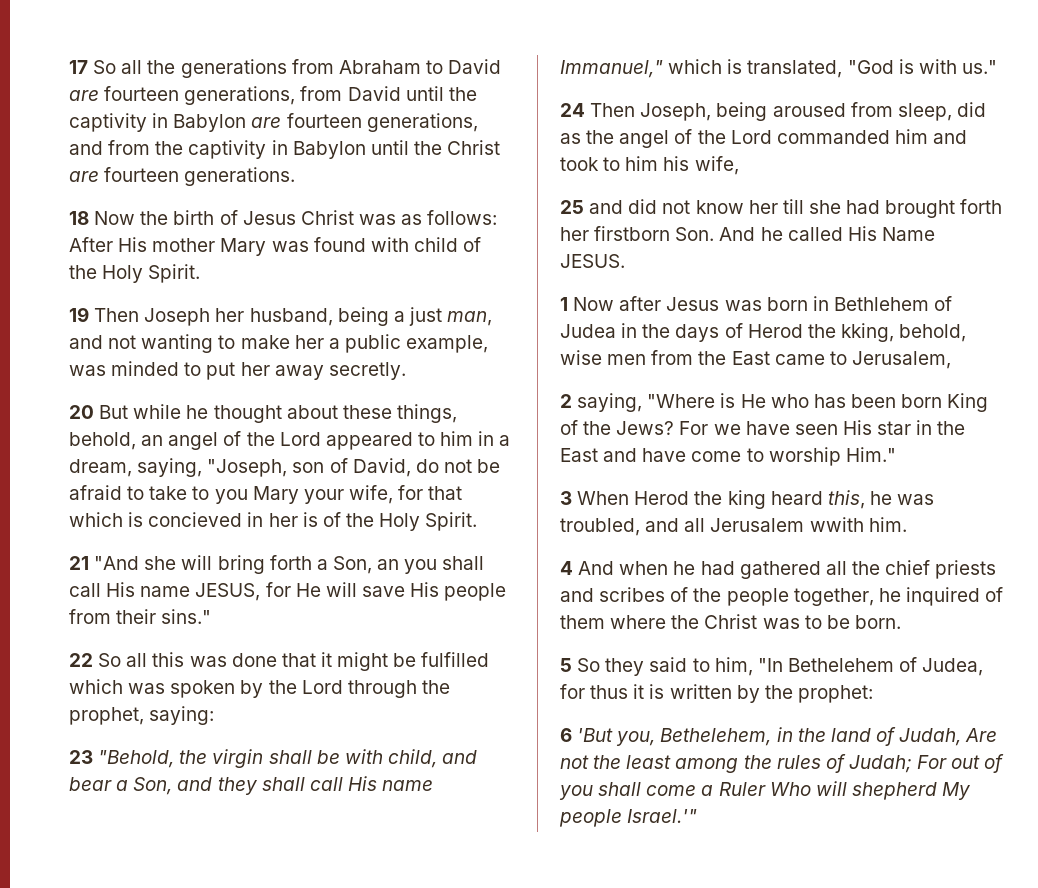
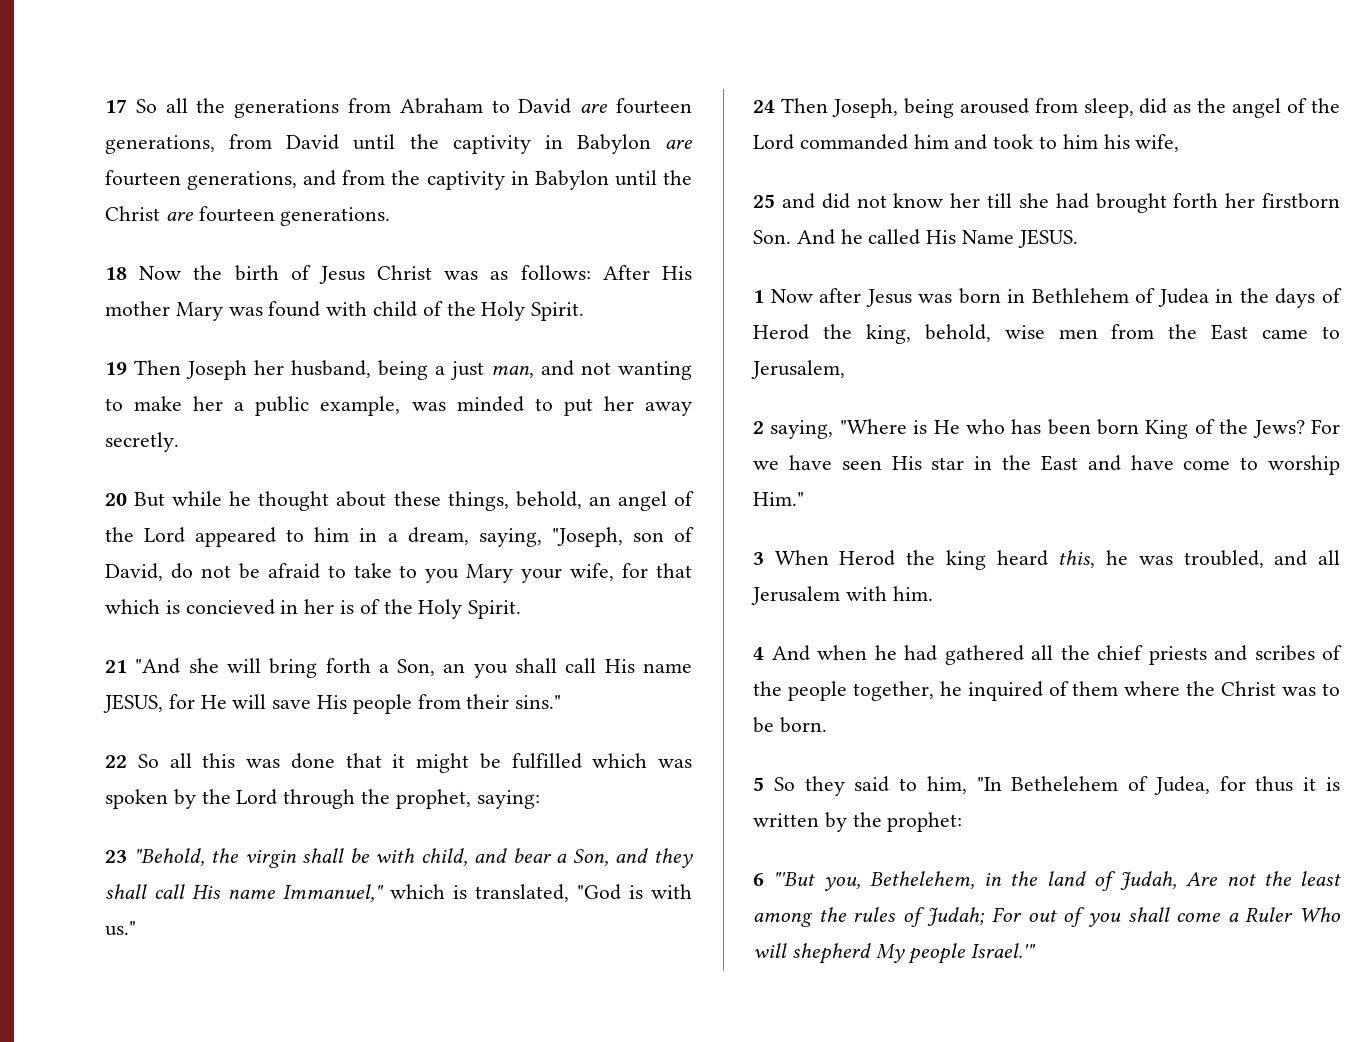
- 1 Now after Jesus was born in Bethlehem of Judea in the days of Herod the kking, behold, wise men from the East came to Jerusalem,
+ 1 Now after Jesus was born in Bethlehem of Judea in the days of Herod the king, behold, wise men from the East came to Jerusalem,
- 3 When Herod the king heard this, he was troubled, and all Jerusalem wwith him.
+ 3 When Herod the king heard this, he was troubled, and all Jerusalem with him.
- 6 'But you, Bethelehem, in the land of Judah, Are not the least among the rules of Judah; For out of you shall come a Ruler Who will shepherd My people Israel.'"
+ 6 "'But you, Bethelehem, in the land of Judah, Are not the least among the rules of Judah; For out of you shall come a Ruler Who will shepherd My people Israel.'"

